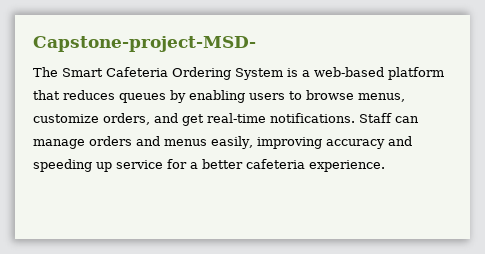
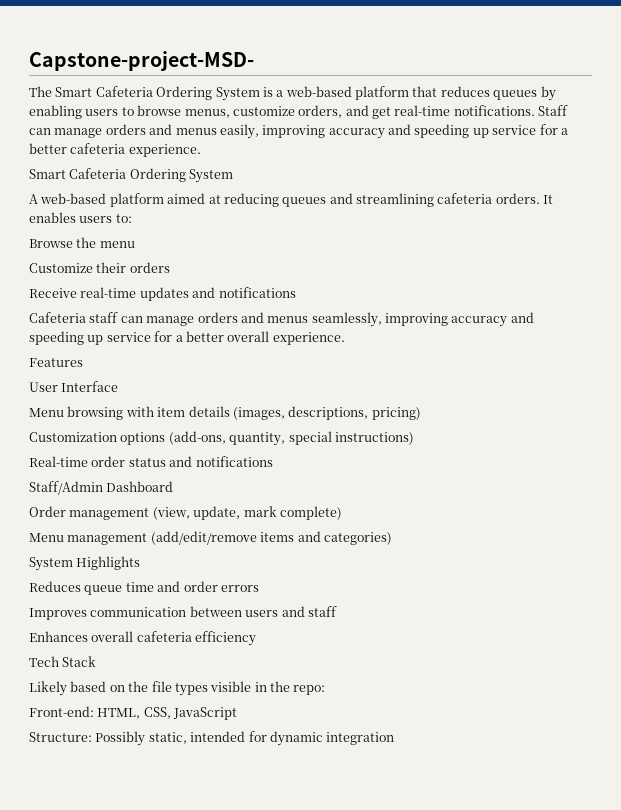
  Staff can manage orders and menus easily, improving accuracy and speeding up service for a better cafeteria experience.
+ Smart Cafeteria Ordering System
+ A web-based platform aimed at reducing queues and streamlining cafeteria orders. It enables users to:
+ Browse the menu
+ Customize their orders
+ Receive real-time updates and notifications
+ Cafeteria staff can manage orders and menus seamlessly, improving accuracy and speeding up service for a better overall experience.
+ Features
+ User Interface
+ Menu browsing with item details (images, descriptions, pricing)
+ Customization options (add-ons, quantity, special instructions)
+ Real-time order status and notifications
+ Staff/Admin Dashboard
+ Order management (view, update, mark complete)
+ Menu management (add/edit/remove items and categories)
+ System Highlights
+ Reduces queue time and order errors
+ Improves communication between users and staff
+ Enhances overall cafeteria efficiency
+ Tech Stack
+ Likely based on the file types visible in the repo:
+ Front-end: HTML, CSS, JavaScript
+ Structure: Possibly static, intended for dynamic integration

